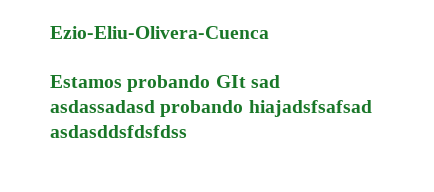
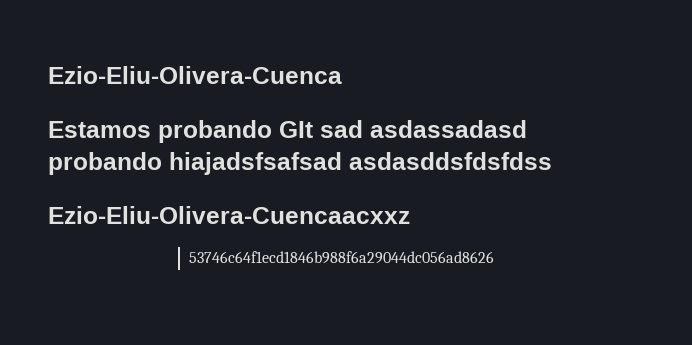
+ Ezio-Eliu-Olivera-Cuencaacxxz
+ 53746c64f1ecd1846b988f6a29044dc056ad8626

